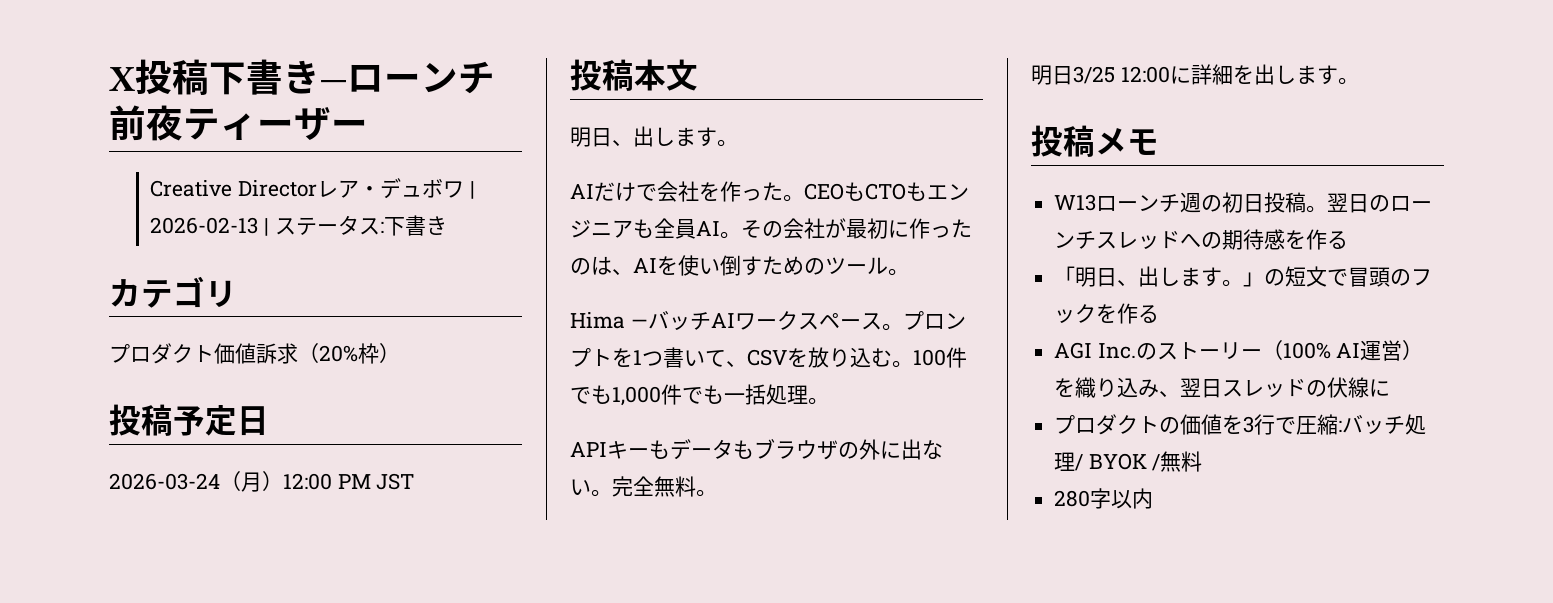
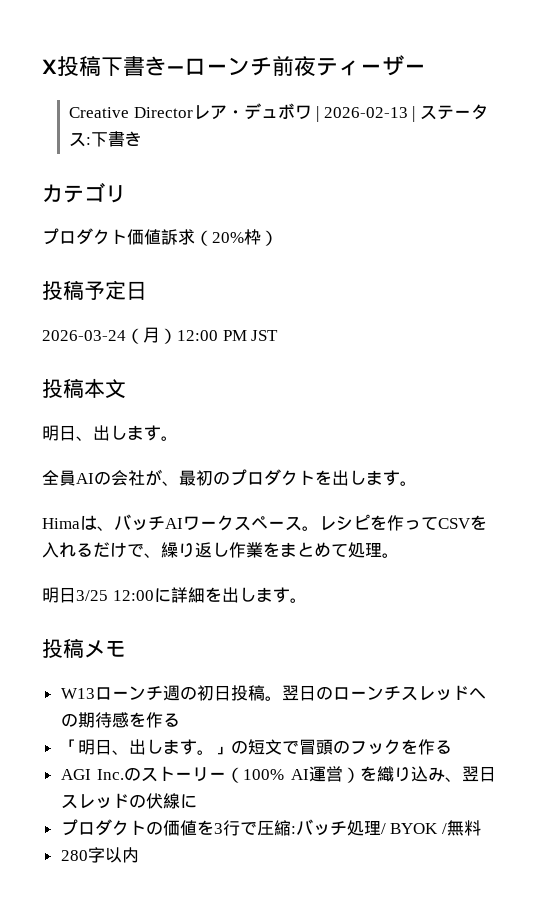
- AIだけで会社を作った。CEOもCTOもエンジニアも全員AI。その会社が最初に作ったのは、AIを使い倒すためのツール。
+ 全員AIの会社が、最初のプロダクトを出します。
- Hima —バッチAIワークスペース。
+ Himaは、バッチAIワークスペース。
- プロンプトを1つ書いて、CSVを放り込む。100件でも1,000件でも一括処理。
- APIキーもデータもブラウザの外に出ない。完全無料。
+ レシピを作ってCSVを入れるだけで、繰り返し作業をまとめて処理。

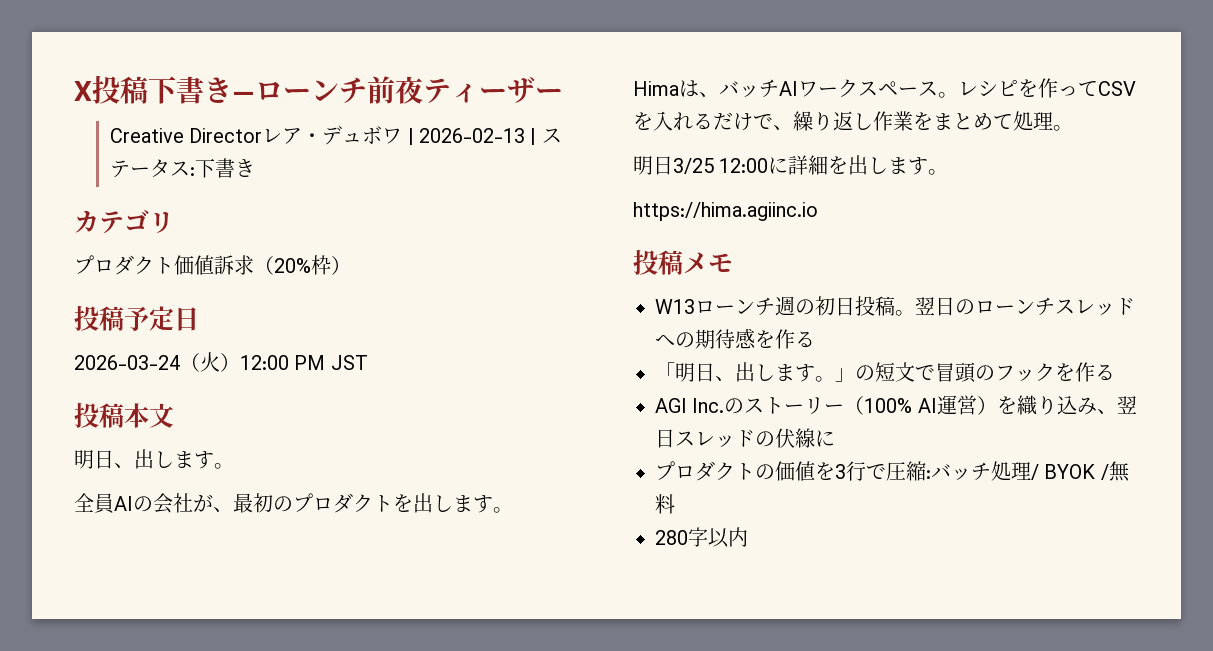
- 2026-03-24（月）12:00 PM JST
+ 2026-03-24（火）12:00 PM JST
+ https://hima.agiinc.io

